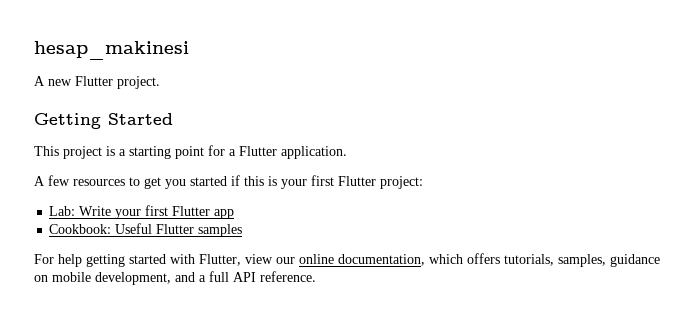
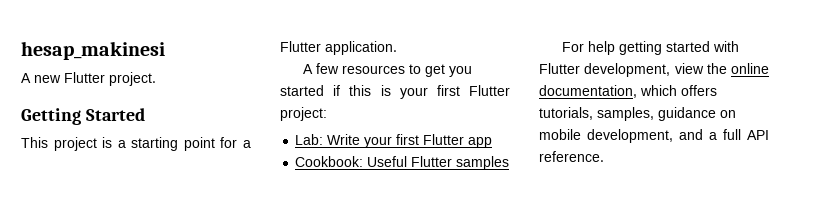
- For help getting started with Flutter, view our online documentation, which offers tutorials, samples, guidance on mobile development, and a full API reference.
+ For help getting started with Flutter development, view the online documentation, which offers tutorials, samples, guidance on mobile development, and a full API reference.

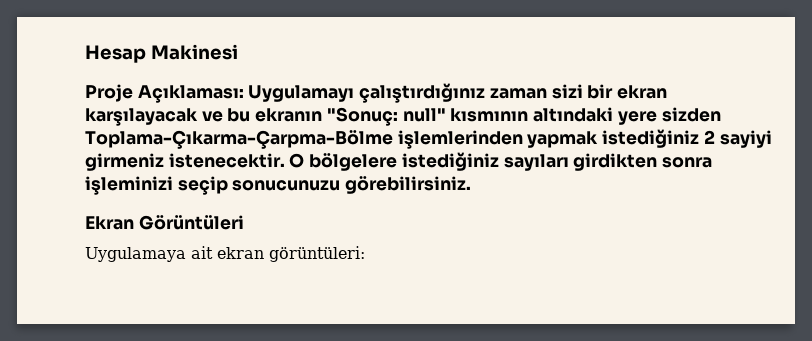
- hesap_makinesi
- A new Flutter project.
- Getting Started
- This project is a starting point for a Flutter application.
- A few resources to get you started if this is your first Flutter project:
- Lab: Write your first Flutter app
- Cookbook: Useful Flutter samples
- For help getting started with Flutter development, view the online documentation, which offers tutorials, samples, guidance on mobile development, and a full API reference.
+ Hesap Makinesi
+ Proje Açıklaması: Uygulamayı çalıştırdığınız zaman sizi bir ekran karşılayacak ve bu ekranın "Sonuç: null" kısmının altındaki yere sizden Toplama-Çıkarma-Çarpma-Bölme işlemlerinden yapmak istediğiniz 2 sayiyi girmeniz istenecektir. O bölgelere istediğiniz sayıları girdikten sonra işleminizi seçip sonucunuzu görebilirsiniz.
+ Ekran Görüntüleri
+ Uygulamaya ait ekran görüntüleri:

